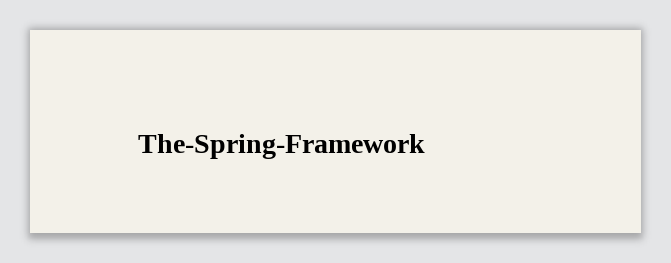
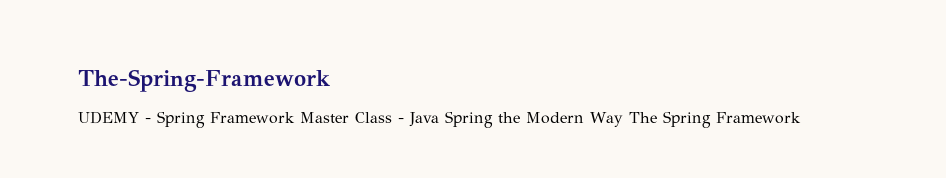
+ UDEMY - Spring Framework Master Class - Java Spring the Modern Way The Spring Framework

